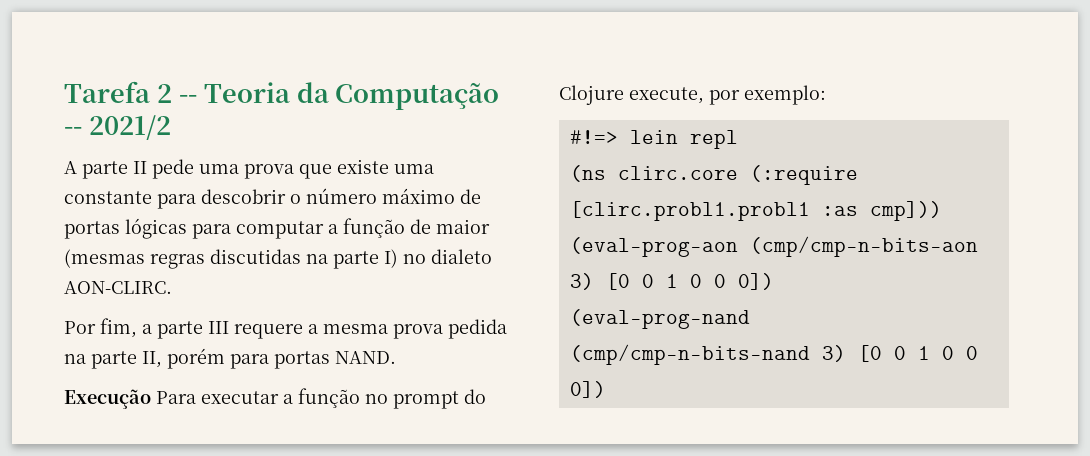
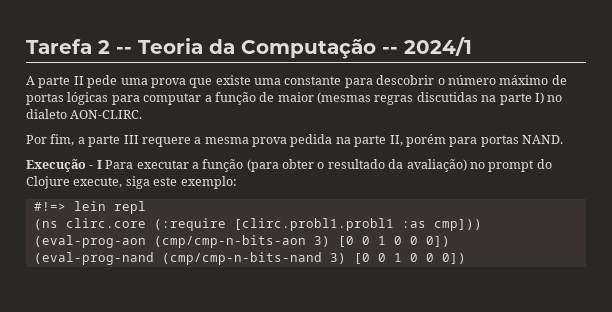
- Tarefa 2 -- Teoria da Computação -- 2021/2
+ Tarefa 2 -- Teoria da Computação -- 2024/1
- Execução Para executar a função no prompt do Clojure execute, por exemplo:
+ Execução - I Para executar a função (para obter o resultado da avaliação) no prompt do Clojure execute, siga este exemplo:

